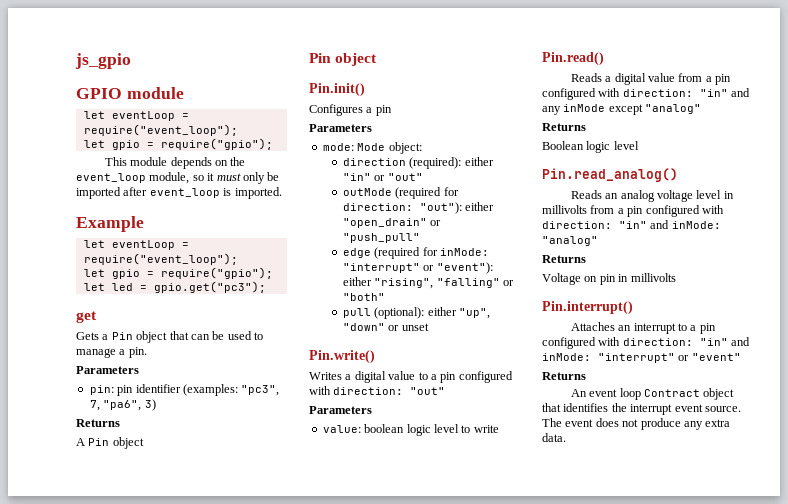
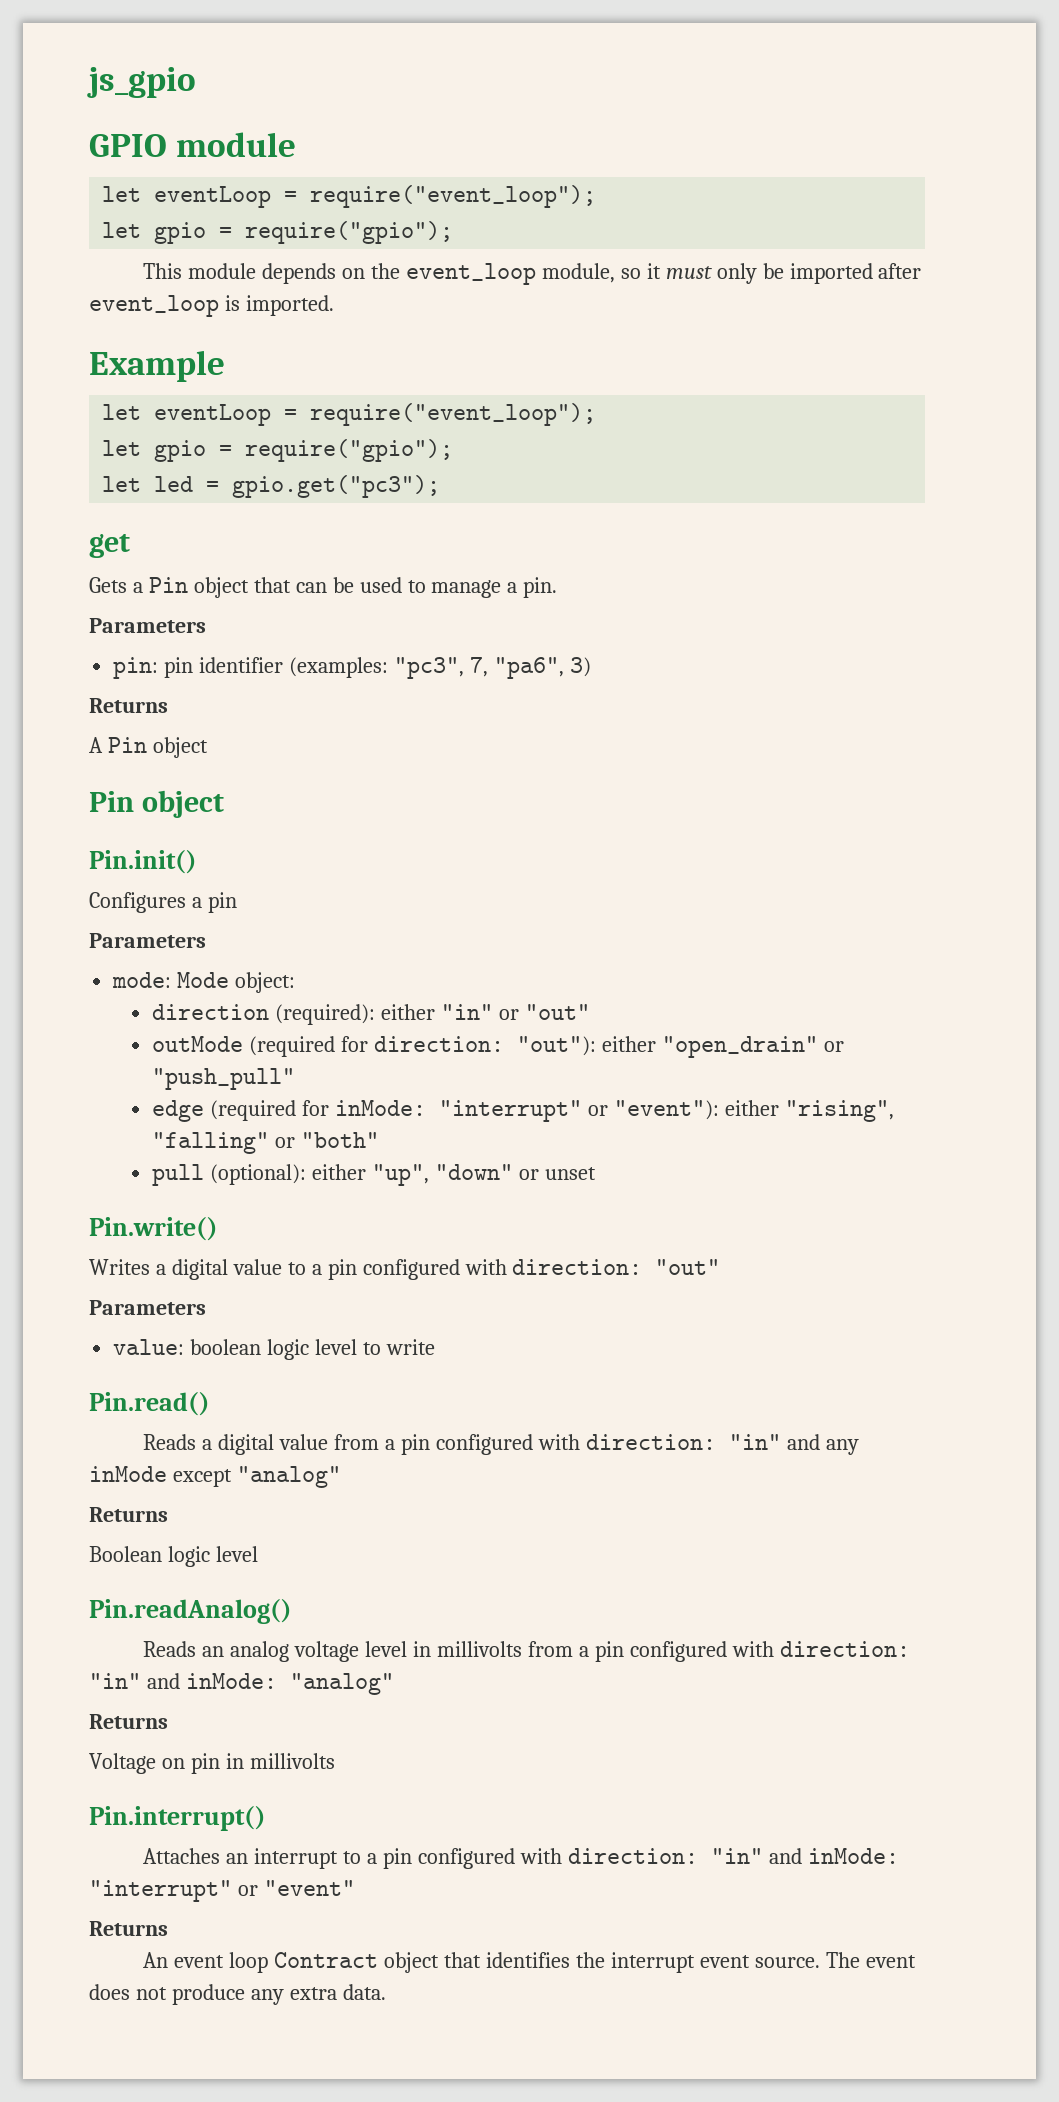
- Pin.read_analog()
+ Pin.readAnalog()

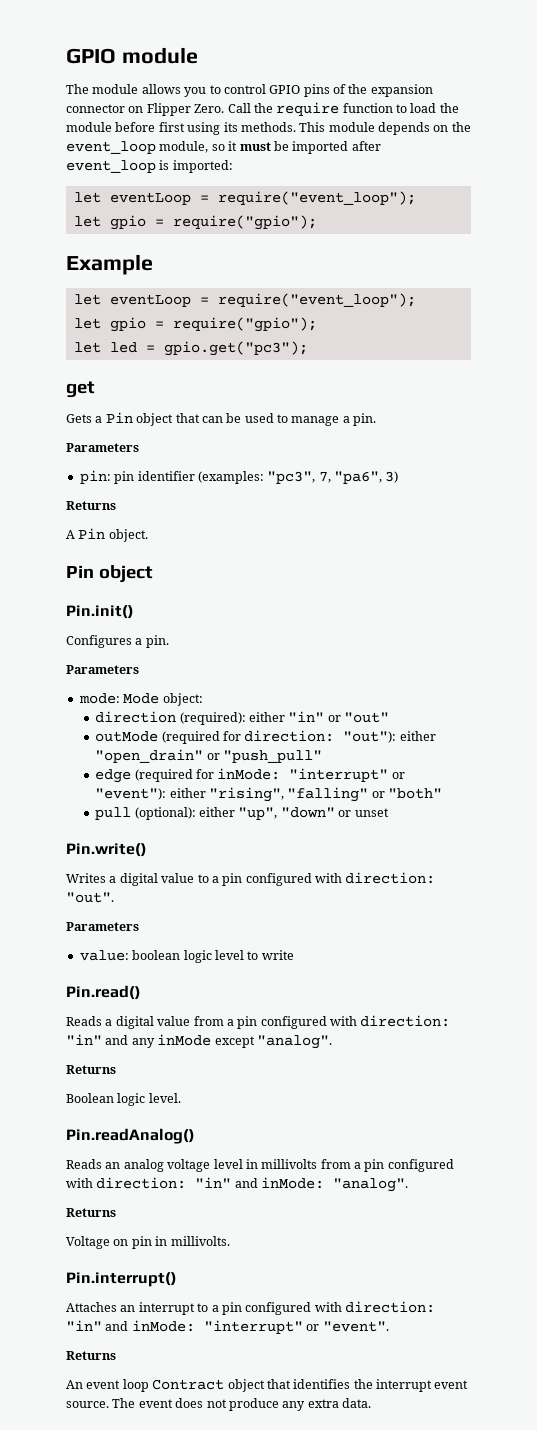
- js_gpio
  GPIO module
+ The module allows you to control GPIO pins of the expansion connector on Flipper Zero. Call the require function to load the module before first using its methods. This module depends on the event_loop module, so it must be imported after event_loop is imported:
  let eventLoop = require("event_loop");
  let gpio = require("gpio");
- This module depends on the event_loop module, so it must only be imported after event_loop is imported.
- A Pin object
+ A Pin object.
- Configures a pin
+ Configures a pin.
- Writes a digital value to a pin configured with direction: "out"
+ Writes a digital value to a pin configured with direction: "out".
- Reads a digital value from a pin configured with direction: "in" and any inMode except "analog"
+ Reads a digital value from a pin configured with direction: "in" and any inMode except "analog".
- Boolean logic level
+ Boolean logic level.
- Reads an analog voltage level in millivolts from a pin configured with direction: "in" and inMode: "analog"
+ Reads an analog voltage level in millivolts from a pin configured with direction: "in" and inMode: "analog".
- Voltage on pin in millivolts
+ Voltage on pin in millivolts.
- Attaches an interrupt to a pin configured with direction: "in" and inMode: "interrupt" or "event"
+ Attaches an interrupt to a pin configured with direction: "in" and inMode: "interrupt" or "event".

